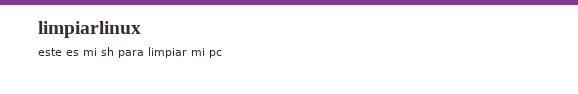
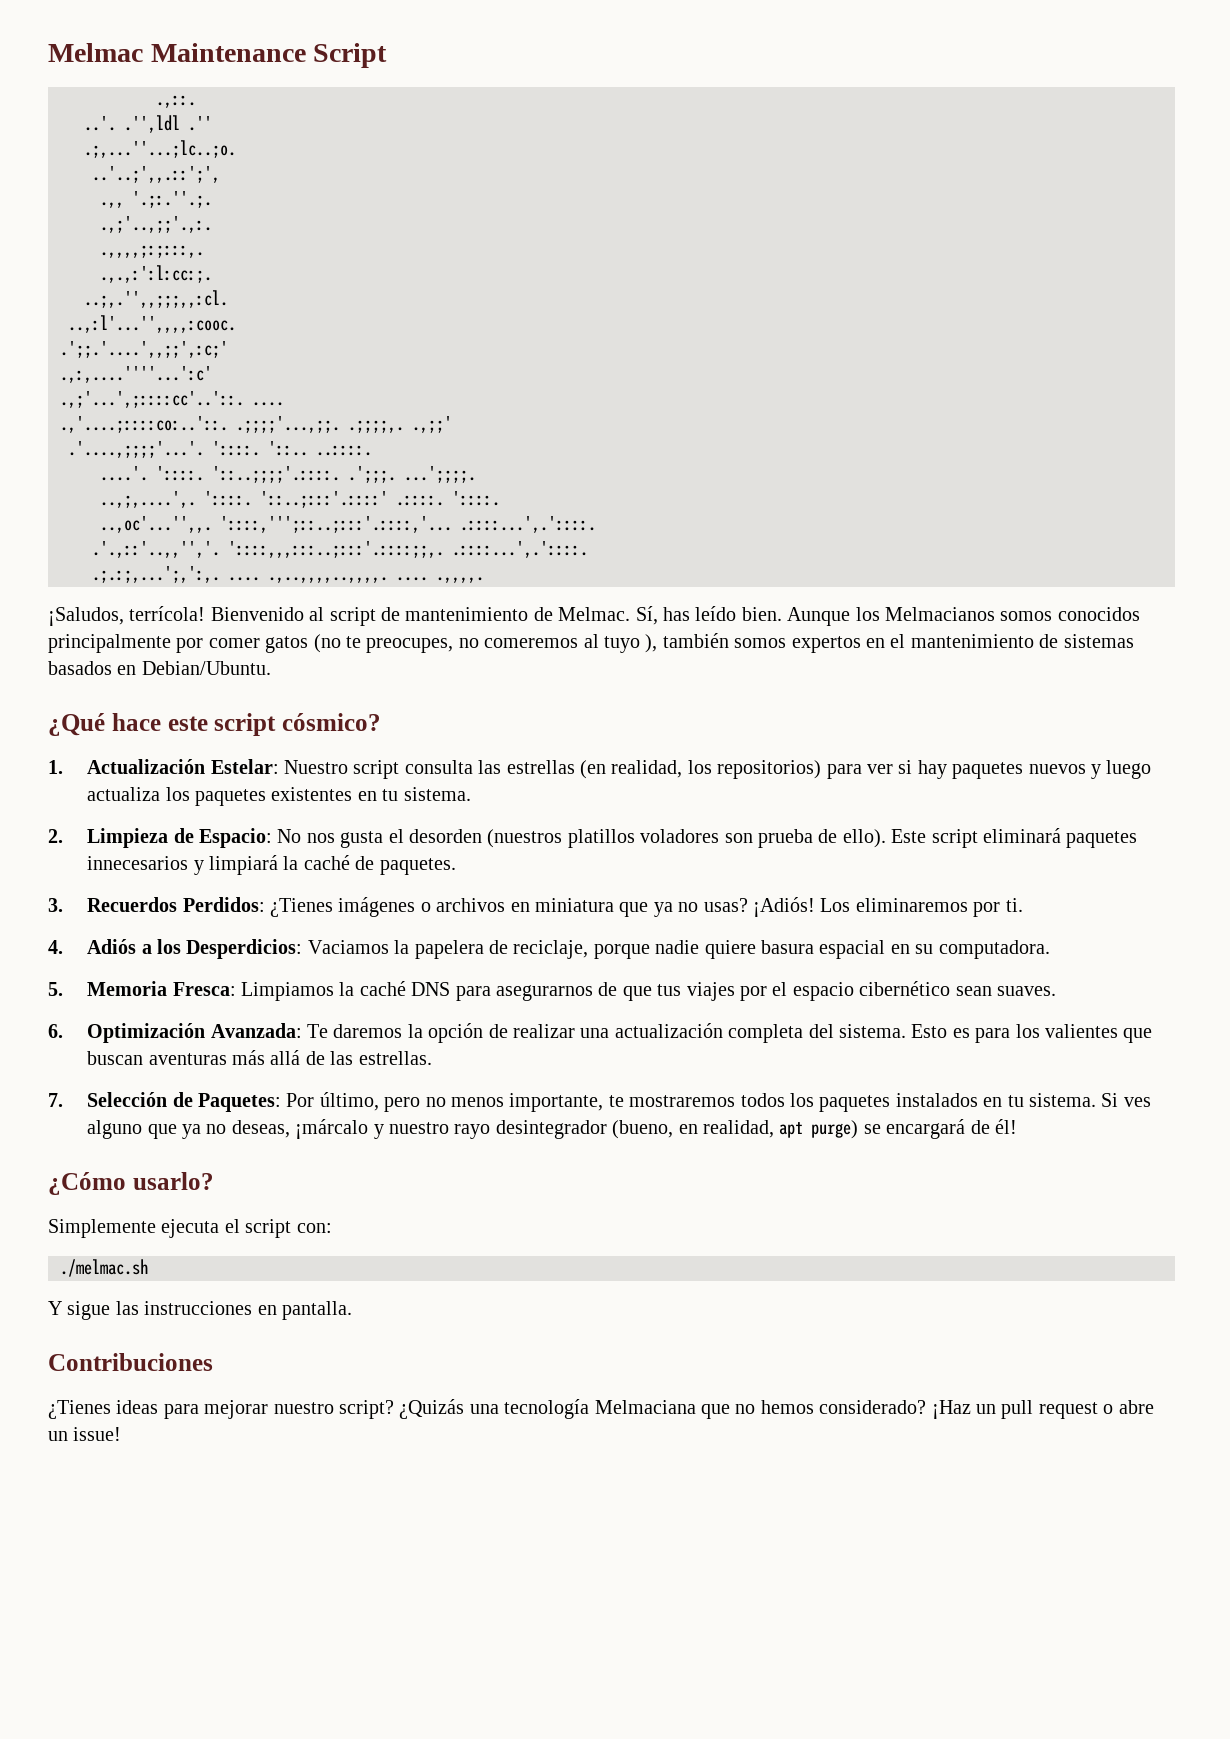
- limpiarlinux
- este es mi sh para limpiar mi pc
+ Melmac Maintenance Script
+ .,::.
+ ..'. .'',ldl .''
+ .;,...''...;lc..;o.
+ ..'..;',,.::';',
+ .,, '.;:.''.;.
+ .,;'..,;;'.,:.
+ .,,,,;:;:::,.
+ .,.,:':l:cc:;.
+ ..;,.'',,;;;,,:cl.
+ ..,:l'...'',,,,:cooc.
+ .';;.'....',,;;',:c;'
+ .,:,....''''...':c'
+ .,;'...',;::::cc'..'::. ....
+ .,'....;::::co:..'::. .;;;;'...,;;. .;;;;,. .,;;'
+ .'....,;;;;'...'. '::::. '::.. ..::::.
+ ....'. '::::. '::..;;;;'.::::. .';;;. ...';;;;.
+ ..,;,....',. '::::. '::..;:::'.::::' .::::. '::::.
+ ..,oc'...'',,. '::::,''';::..;:::'.::::,'... .::::...',.'::::.
+ .'.,::'..,,'','. '::::,,,:::..;:::'.::::;;,. .::::...',.'::::.
+ .;.:;,...';,':,. .... .,..,,,,..,,,,. .... .,,,,.
+ ¡Saludos, terrícola! Bienvenido al script de mantenimiento de Melmac. Sí, has leído bien. Aunque los Melmacianos somos conocidos principalmente por comer gatos (no te preocupes, no comeremos al tuyo ), también somos expertos en el mantenimiento de sistemas basados en Debian/Ubuntu.
+ ¿Qué hace este script cósmico?
+ 1. Actualización Estelar: Nuestro script consulta las estrellas (en realidad, los repositorios) para ver si hay paquetes nuevos y luego actualiza los paquetes existentes en tu sistema.
+ 2. Limpieza de Espacio: No nos gusta el desorden (nuestros platillos voladores son prueba de ello). Este script eliminará paquetes innecesarios y limpiará la caché de paquetes.
+ 3. Recuerdos Perdidos: ¿Tienes imágenes o archivos en miniatura que ya no usas? ¡Adiós! Los eliminaremos por ti.
+ 4. Adiós a los Desperdicios: Vaciamos la papelera de reciclaje, porque nadie quiere basura espacial en su computadora.
+ 5. Memoria Fresca: Limpiamos la caché DNS para asegurarnos de que tus viajes por el espacio cibernético sean suaves.
+ 6. Optimización Avanzada: Te daremos la opción de realizar una actualización completa del sistema. Esto es para los valientes que buscan aventuras más allá de las estrellas.
+ 7. Selección de Paquetes: Por último, pero no menos importante, te mostraremos todos los paquetes instalados en tu sistema. Si ves alguno que ya no deseas, ¡márcalo y nuestro rayo desintegrador (bueno, en realidad, apt purge) se encargará de él!
+ ¿Cómo usarlo?
+ Simplemente ejecuta el script con:
+ ./melmac.sh
+ Y sigue las instrucciones en pantalla.
+ Contribuciones
+ ¿Tienes ideas para mejorar nuestro script? ¿Quizás una tecnología Melmaciana que no hemos considerado? ¡Haz un pull request o abre un issue!

